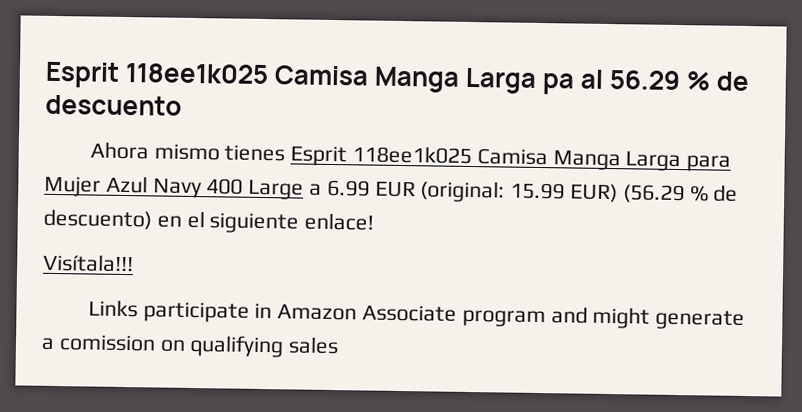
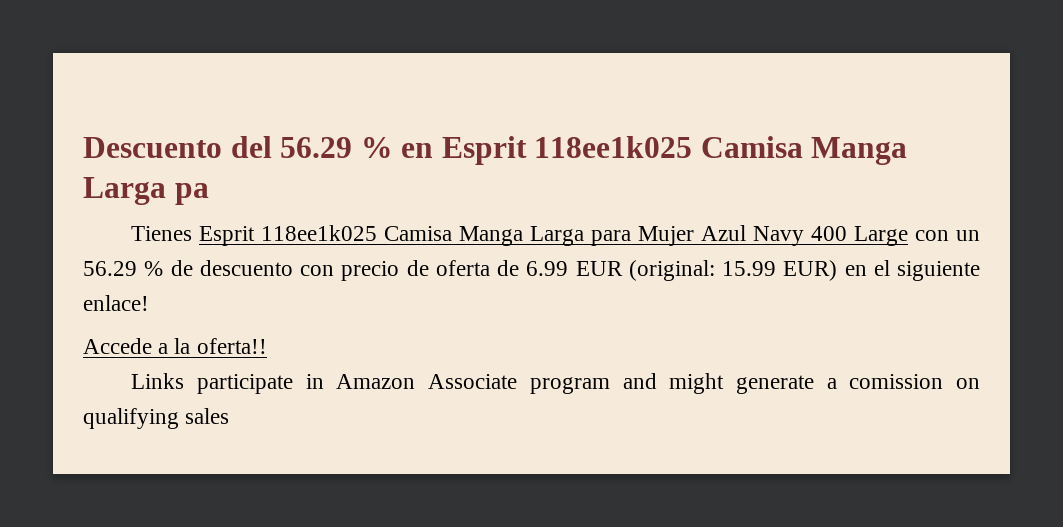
- Esprit 118ee1k025 Camisa Manga Larga pa al 56.29 % de descuento
- Ahora mismo tienes Esprit 118ee1k025 Camisa Manga Larga para Mujer Azul Navy 400 Large a 6.99 EUR (original: 15.99 EUR) (56.29 % de descuento) en el siguiente enlace!
+ Descuento del 56.29 % en Esprit 118ee1k025 Camisa Manga Larga pa
+ Tienes Esprit 118ee1k025 Camisa Manga Larga para Mujer Azul Navy 400 Large con un 56.29 % de descuento con precio de oferta de 6.99 EUR (original: 15.99 EUR) en el siguiente enlace!
- Visítala!!!
+ Accede a la oferta!!

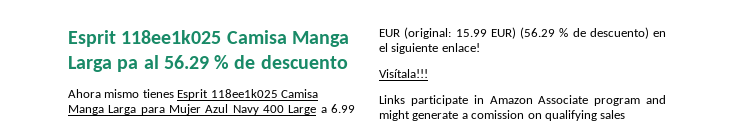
- Descuento del 56.29 % en Esprit 118ee1k025 Camisa Manga Larga pa
- Tienes Esprit 118ee1k025 Camisa Manga Larga para Mujer Azul Navy 400 Large con un 56.29 % de descuento con precio de oferta de 6.99 EUR (original: 15.99 EUR) en el siguiente enlace!
+ Esprit 118ee1k025 Camisa Manga Larga pa al 56.29 % de descuento
+ Ahora mismo tienes Esprit 118ee1k025 Camisa Manga Larga para Mujer Azul Navy 400 Large a 6.99 EUR (original: 15.99 EUR) (56.29 % de descuento) en el siguiente enlace!
- Accede a la oferta!!
+ Visítala!!!

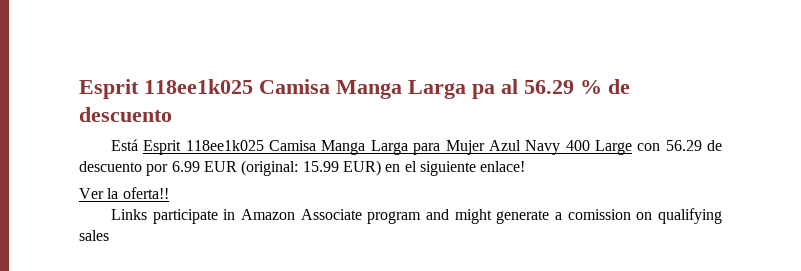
- Ahora mismo tienes Esprit 118ee1k025 Camisa Manga Larga para Mujer Azul Navy 400 Large a 6.99 EUR (original: 15.99 EUR) (56.29 % de descuento) en el siguiente enlace!
+ Está Esprit 118ee1k025 Camisa Manga Larga para Mujer Azul Navy 400 Large con 56.29 de descuento por 6.99 EUR (original: 15.99 EUR) en el siguiente enlace!
- Visítala!!!
+ Ver la oferta!!

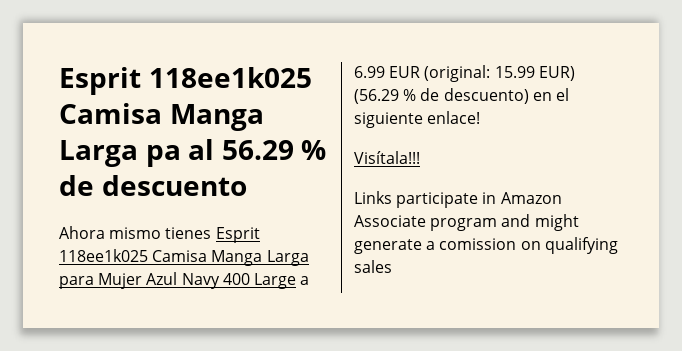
- Está Esprit 118ee1k025 Camisa Manga Larga para Mujer Azul Navy 400 Large con 56.29 de descuento por 6.99 EUR (original: 15.99 EUR) en el siguiente enlace!
+ Ahora mismo tienes Esprit 118ee1k025 Camisa Manga Larga para Mujer Azul Navy 400 Large a 6.99 EUR (original: 15.99 EUR) (56.29 % de descuento) en el siguiente enlace!
- Ver la oferta!!
+ Visítala!!!

